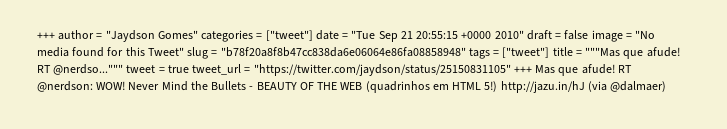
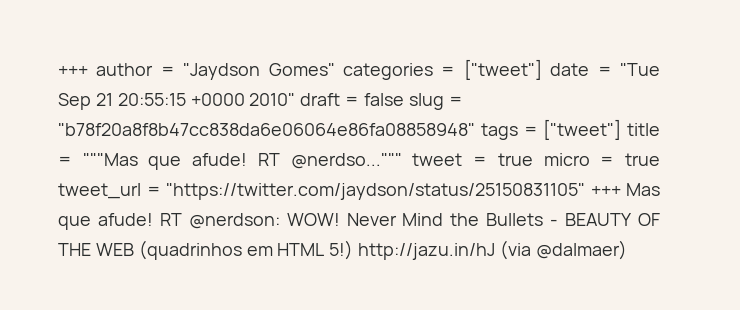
- +++ author = "Jaydson Gomes" categories = ["tweet"] date = "Tue Sep 21 20:55:15 +0000 2010" draft = false image = "No media found for this Tweet" slug = "b78f20a8f8b47cc838da6e06064e86fa08858948" tags = ["tweet"] title = """Mas que afude!
+ +++ author = "Jaydson Gomes" categories = ["tweet"] date = "Tue Sep 21 20:55:15 +0000 2010" draft = false slug = "b78f20a8f8b47cc838da6e06064e86fa08858948" tags = ["tweet"] title = """Mas que afude!
- RT @nerdso...""" tweet = true tweet_url = "https://twitter.com/jaydson/status/25150831105" +++ Mas que afude!
+ RT @nerdso...""" tweet = true micro = true tweet_url = "https://twitter.com/jaydson/status/25150831105" +++ Mas que afude!

